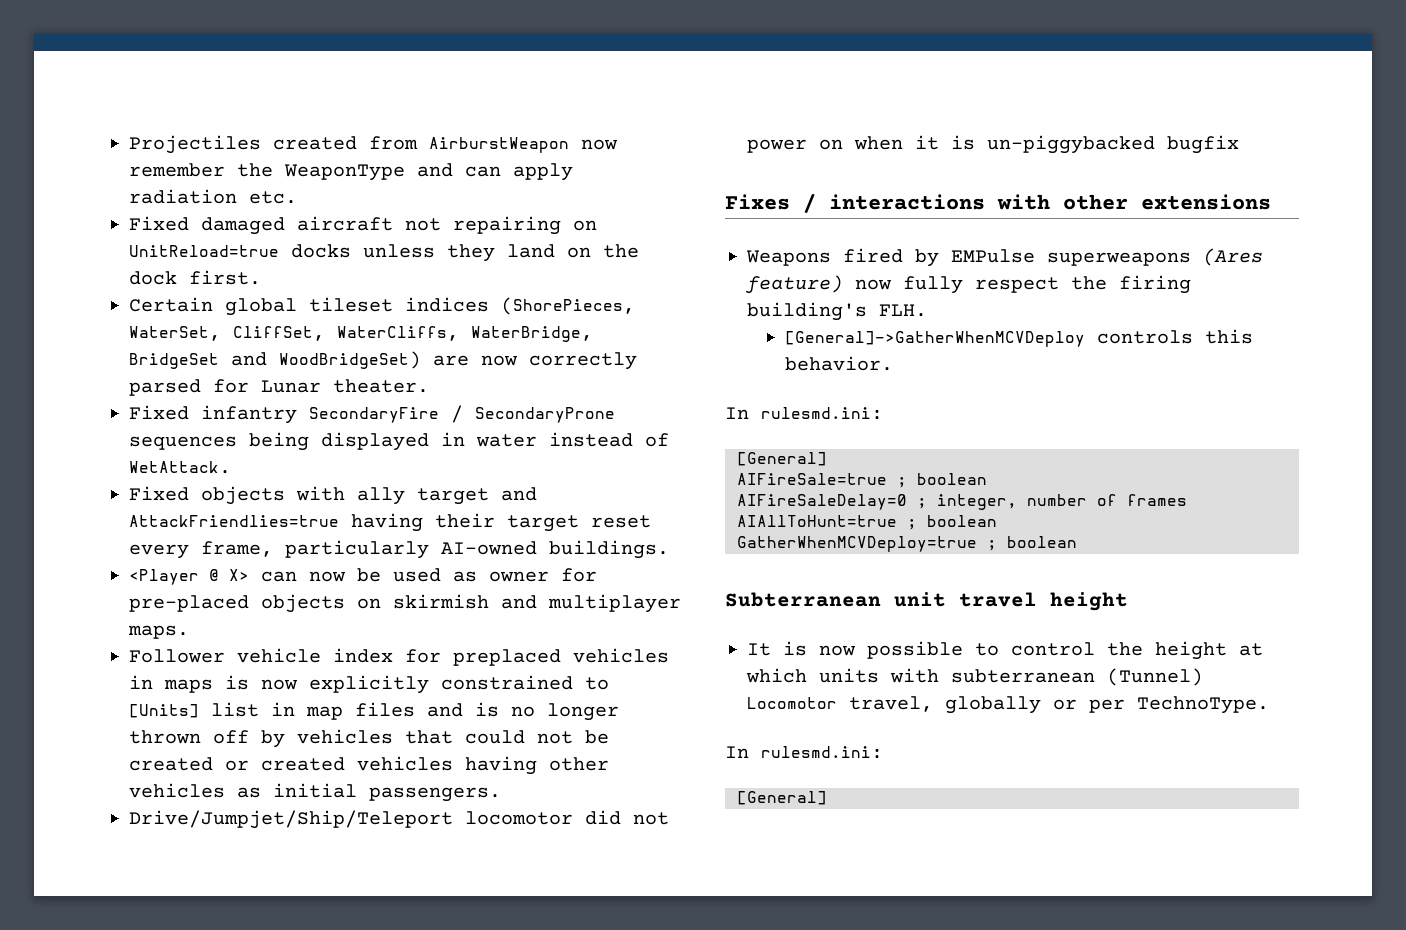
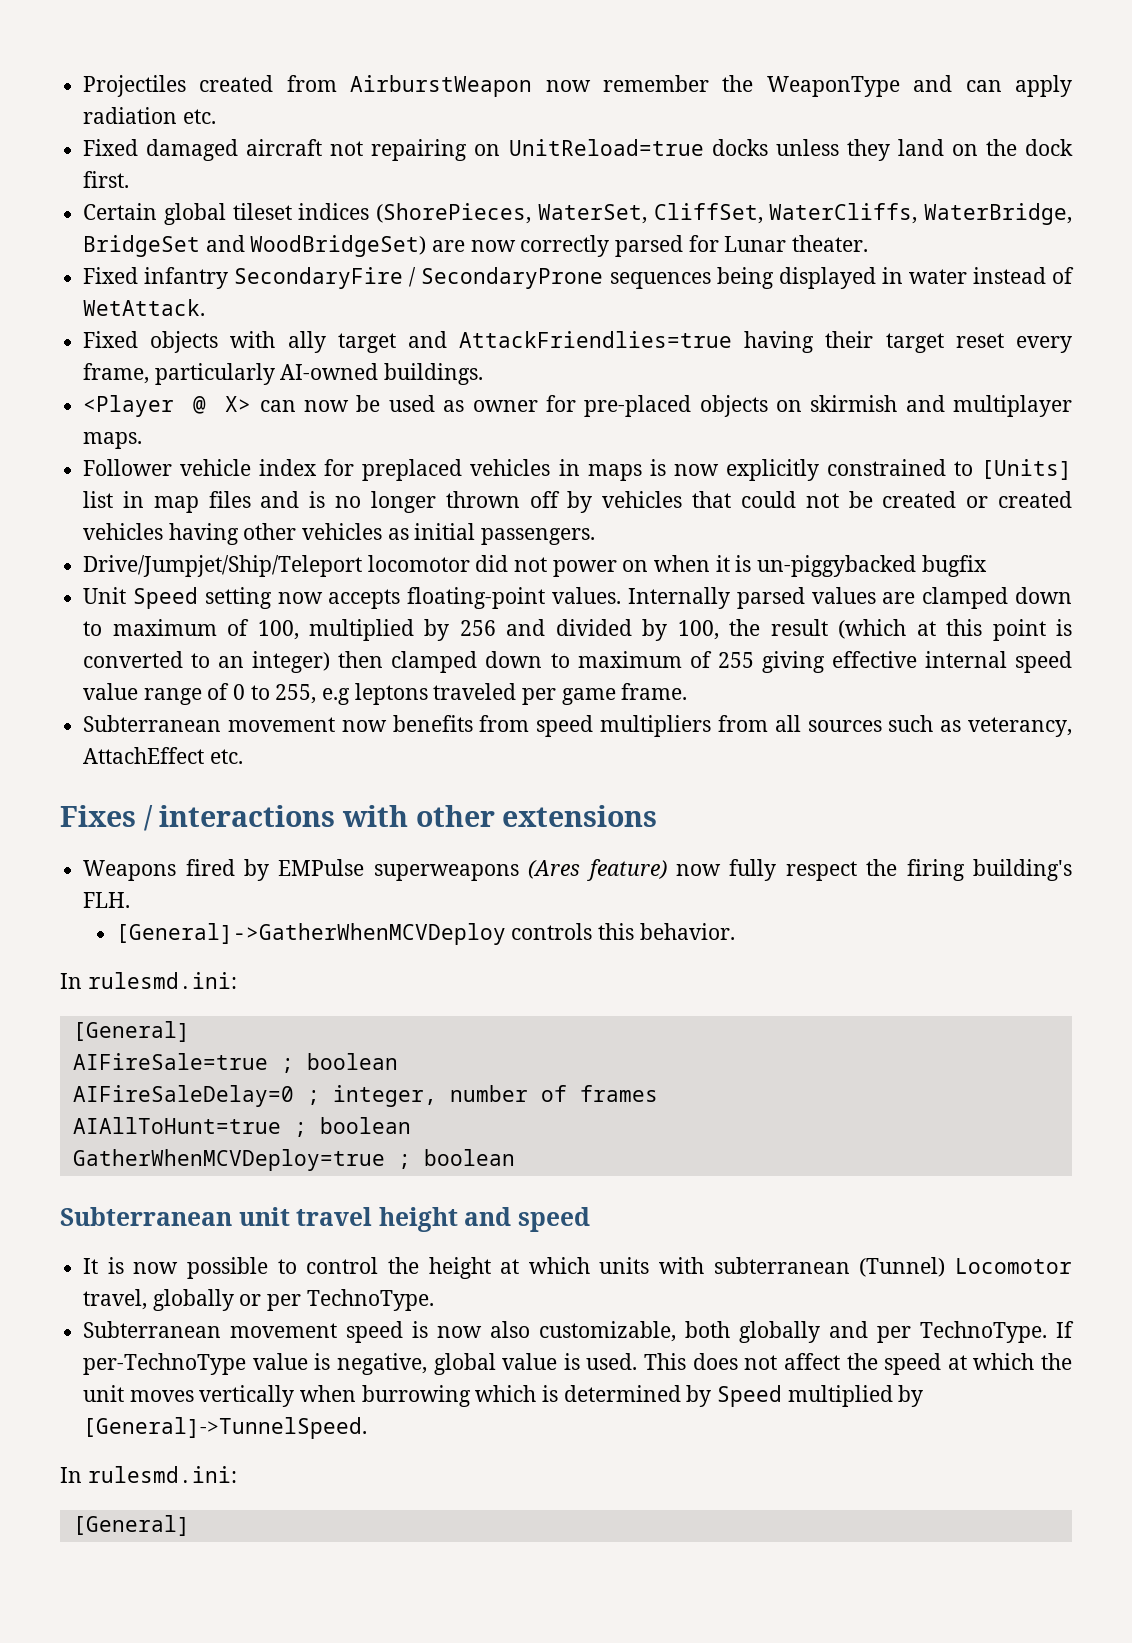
+ Unit Speed setting now accepts floating-point values. Internally parsed values are clamped down to maximum of 100, multiplied by 256 and divided by 100, the result (which at this point is converted to an integer) then clamped down to maximum of 255 giving effective internal speed value range of 0 to 255, e.g leptons traveled per game frame.
+ Subterranean movement now benefits from speed multipliers from all sources such as veterancy, AttachEffect etc.
- Subterranean unit travel height
+ Subterranean unit travel height and speed
+ Subterranean movement speed is now also customizable, both globally and per TechnoType. If per-TechnoType value is negative, global value is used. This does not affect the speed at which the unit moves vertically when burrowing which is determined by Speed multiplied by [General]->TunnelSpeed.

